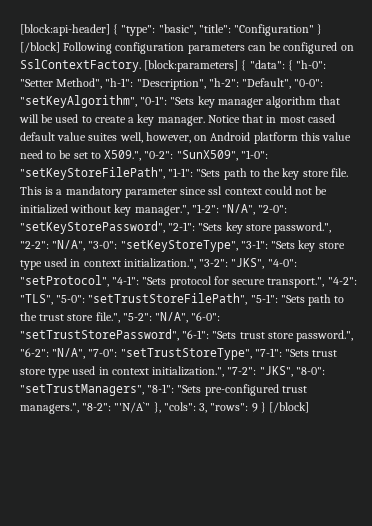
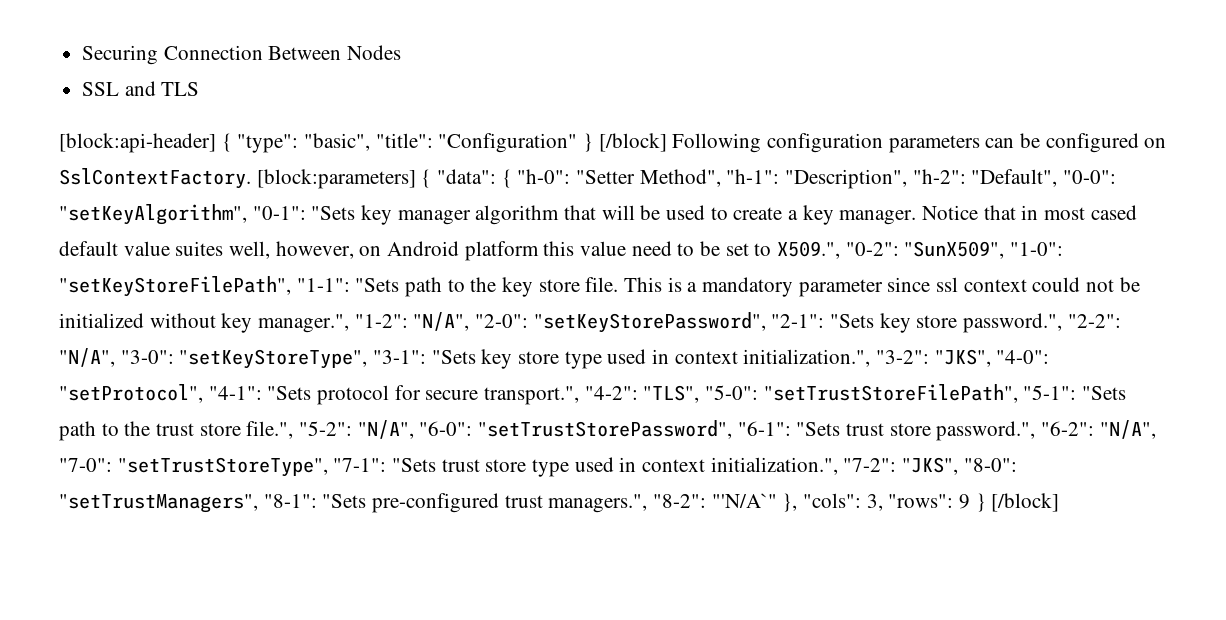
+ Securing Connection Between Nodes
+ SSL and TLS

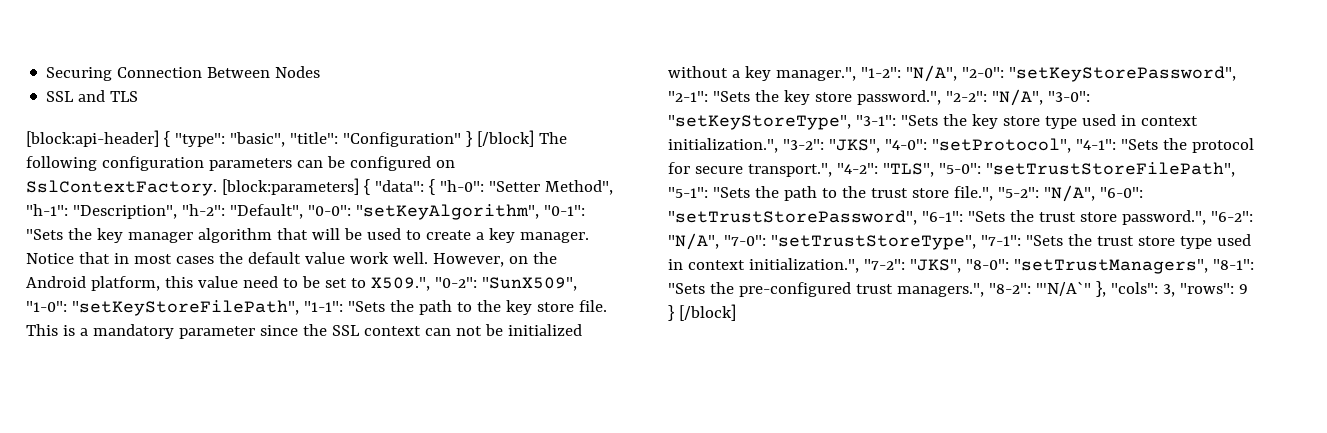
- [block:api-header] { "type": "basic", "title": "Configuration" } [/block] Following configuration parameters can be configured on SslContextFactory.
+ [block:api-header] { "type": "basic", "title": "Configuration" } [/block] The following configuration parameters can be configured on SslContextFactory.
- [block:parameters] { "data": { "h-0": "Setter Method", "h-1": "Description", "h-2": "Default", "0-0": "setKeyAlgorithm", "0-1": "Sets key manager algorithm that will be used to create a key manager.
+ [block:parameters] { "data": { "h-0": "Setter Method", "h-1": "Description", "h-2": "Default", "0-0": "setKeyAlgorithm", "0-1": "Sets the key manager algorithm that will be used to create a key manager.
- Notice that in most cased default value suites well, however, on Android platform this value need to be set to X509.", "0-2": "SunX509", "1-0": "setKeyStoreFilePath", "1-1": "Sets path to the key store file.
+ Notice that in most cases the default value work well. However, on the Android platform, this value need to be set to X509.", "0-2": "SunX509", "1-0": "setKeyStoreFilePath", "1-1": "Sets the path to the key store file.
- This is a mandatory parameter since ssl context could not be initialized without key manager.", "1-2":
+ This is a mandatory parameter since the SSL context can not be initialized without a key manager.", "1-2":
- "Sets key store password.", "2-2":
+ "Sets the key store password.", "2-2":
- "Sets key store type used in context initialization.", "3-2":
+ "Sets the key store type used in context initialization.", "3-2":
- "Sets protocol for secure transport.", "4-2":
+ "Sets the protocol for secure transport.", "4-2":
- "Sets path to the trust store file.", "5-2":
+ "Sets the path to the trust store file.", "5-2":
- "Sets trust store password.", "6-2":
+ "Sets the trust store password.", "6-2":
- "Sets trust store type used in context initialization.", "7-2":
+ "Sets the trust store type used in context initialization.", "7-2":
- "Sets pre-configured trust managers.", "8-2":
+ "Sets the pre-configured trust managers.", "8-2":

